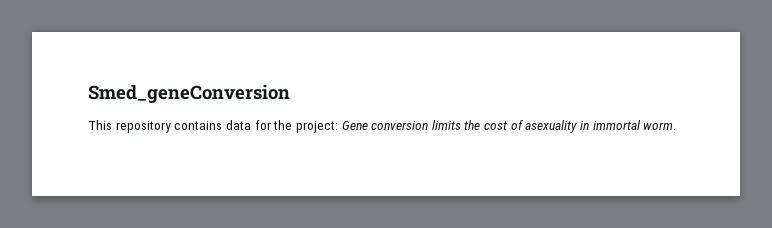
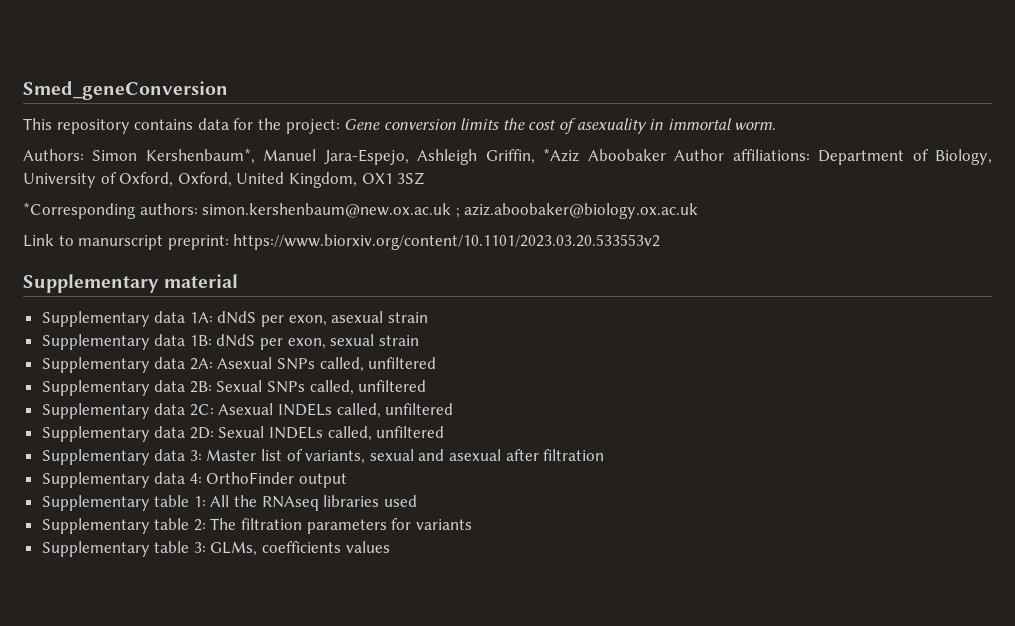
+ Authors: Simon Kershenbaum*, Manuel Jara-Espejo, Ashleigh Griffin, *Aziz Aboobaker Author affiliations: Department of Biology, University of Oxford, Oxford, United Kingdom, OX1 3SZ
+ *Corresponding authors: simon.kershenbaum@new.ox.ac.uk ; aziz.aboobaker@biology.ox.ac.uk
+ Link to manurscript preprint: https://www.biorxiv.org/content/10.1101/2023.03.20.533553v2
+ Supplementary material
+ Supplementary data 1A: dNdS per exon, asexual strain
+ Supplementary data 1B: dNdS per exon, sexual strain
+ Supplementary data 2A: Asexual SNPs called, unfiltered
+ Supplementary data 2B: Sexual SNPs called, unfiltered
+ Supplementary data 2C: Asexual INDELs called, unfiltered
+ Supplementary data 2D: Sexual INDELs called, unfiltered
+ Supplementary data 3: Master list of variants, sexual and asexual after filtration
+ Supplementary data 4: OrthoFinder output
+ Supplementary table 1: All the RNAseq libraries used
+ Supplementary table 2: The filtration parameters for variants
+ Supplementary table 3: GLMs, coefficients values

